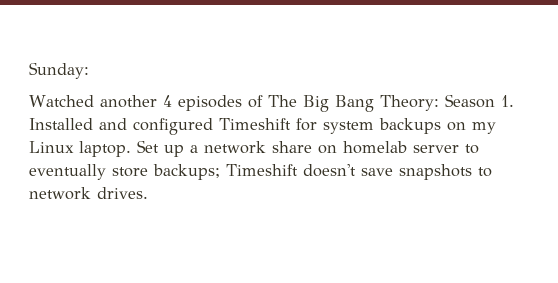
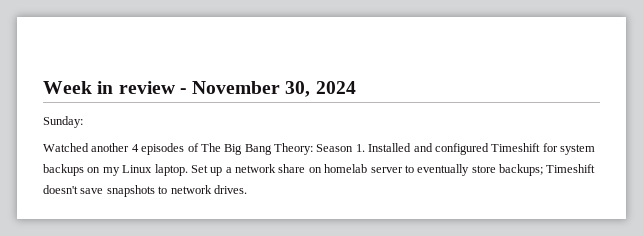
+ Week in review - November 30, 2024

